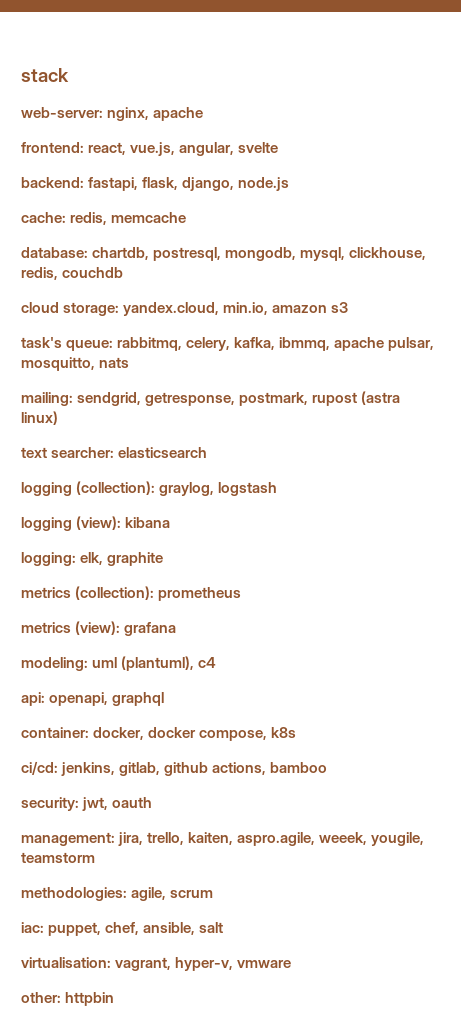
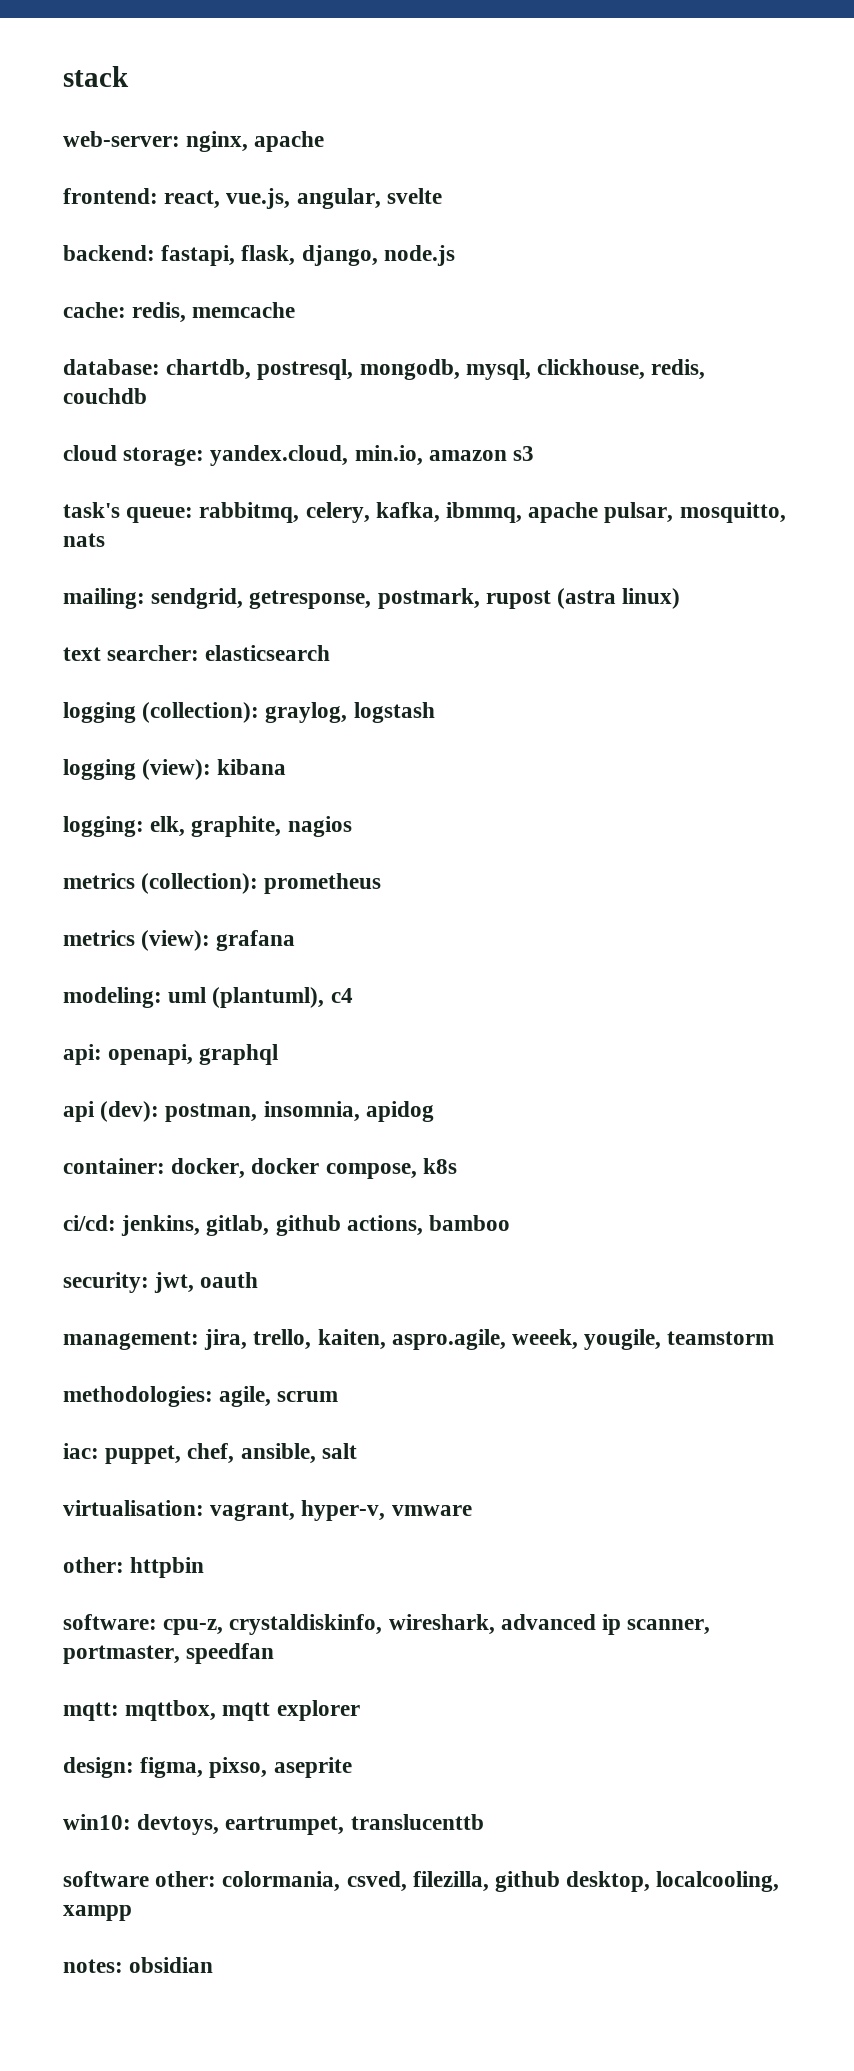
- logging: elk, graphite
+ logging: elk, graphite, nagios
+ api (dev): postman, insomnia, apidog
+ software: cpu-z, crystaldiskinfo, wireshark, advanced ip scanner, portmaster, speedfan
+ mqtt: mqttbox, mqtt explorer
+ design: figma, pixso, aseprite
+ win10: devtoys, eartrumpet, translucenttb
+ software other: colormania, csved, filezilla, github desktop, localcooling, xampp
+ notes: obsidian

